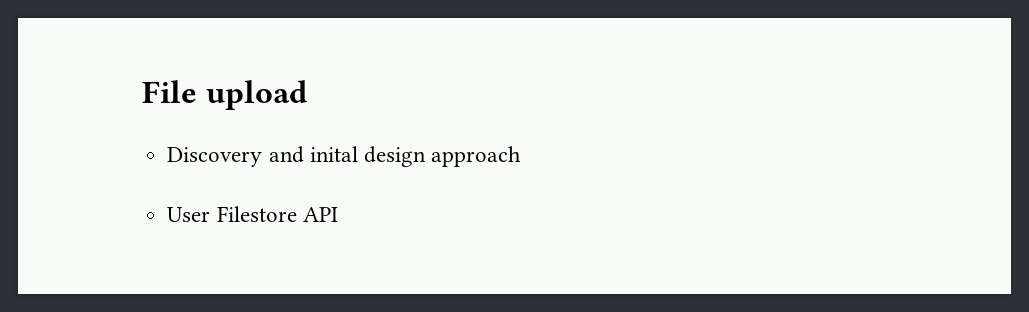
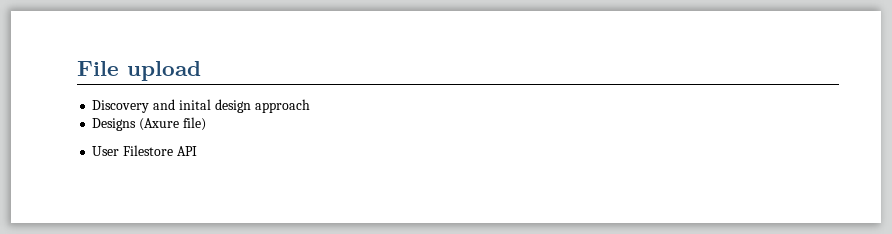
+ Designs (Axure file)

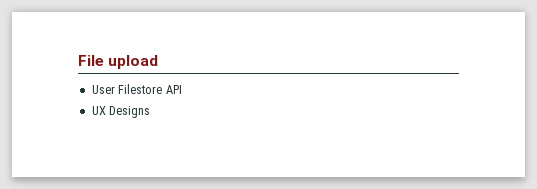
- Discovery and inital design approach
- Designs (Axure file)
+ UX Designs

